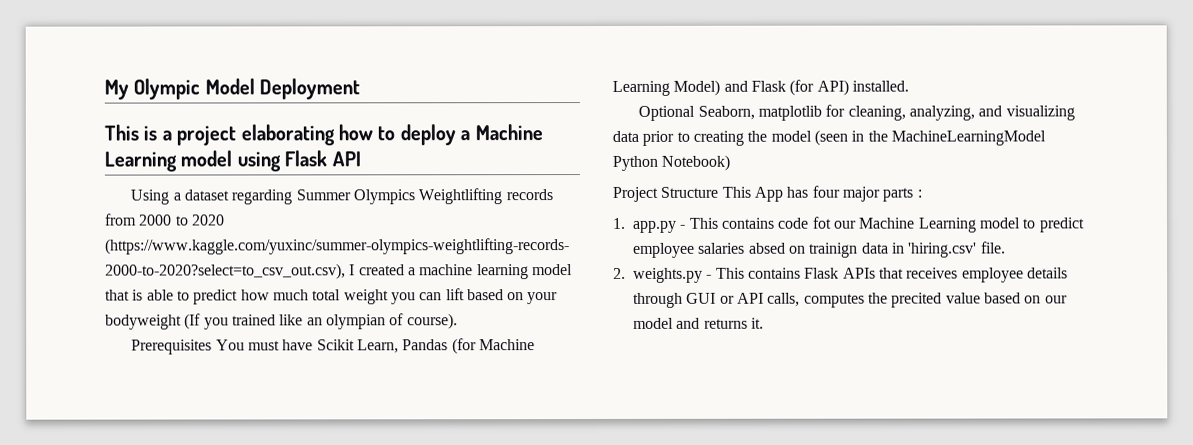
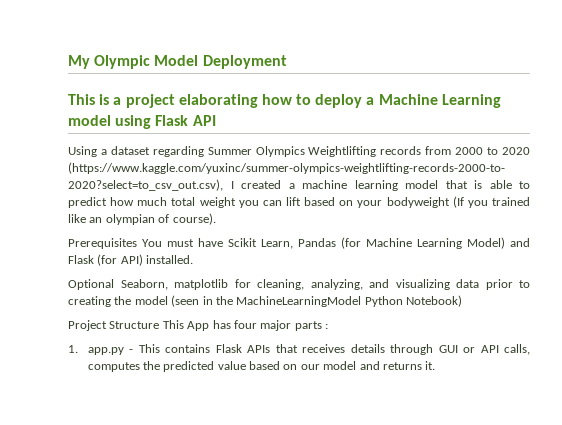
- 1. app.py - This contains code fot our Machine Learning model to predict employee salaries absed on trainign data in 'hiring.csv' file.
- 2. weights.py - This contains Flask APIs that receives employee details through GUI or API calls, computes the precited value based on our model and returns it.
+ 1. app.py - This contains Flask APIs that receives details through GUI or API calls, computes the predicted value based on our model and returns it.

